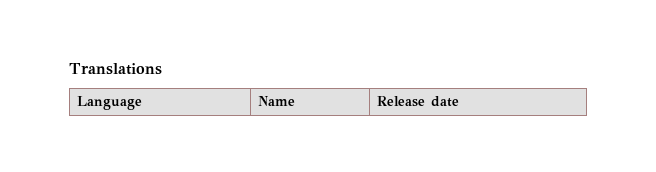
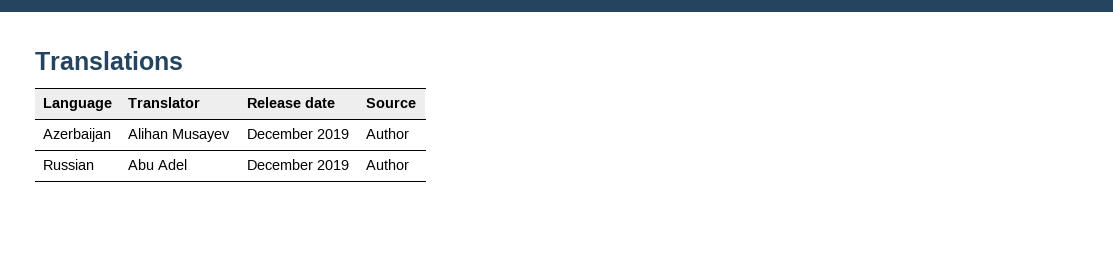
- Language | Name | Release date
+ Language | Translator | Release date | Source
+ Azerbaijan | Alihan Musayev | December 2019 | Author
+ Russian | Abu Adel | December 2019 | Author

